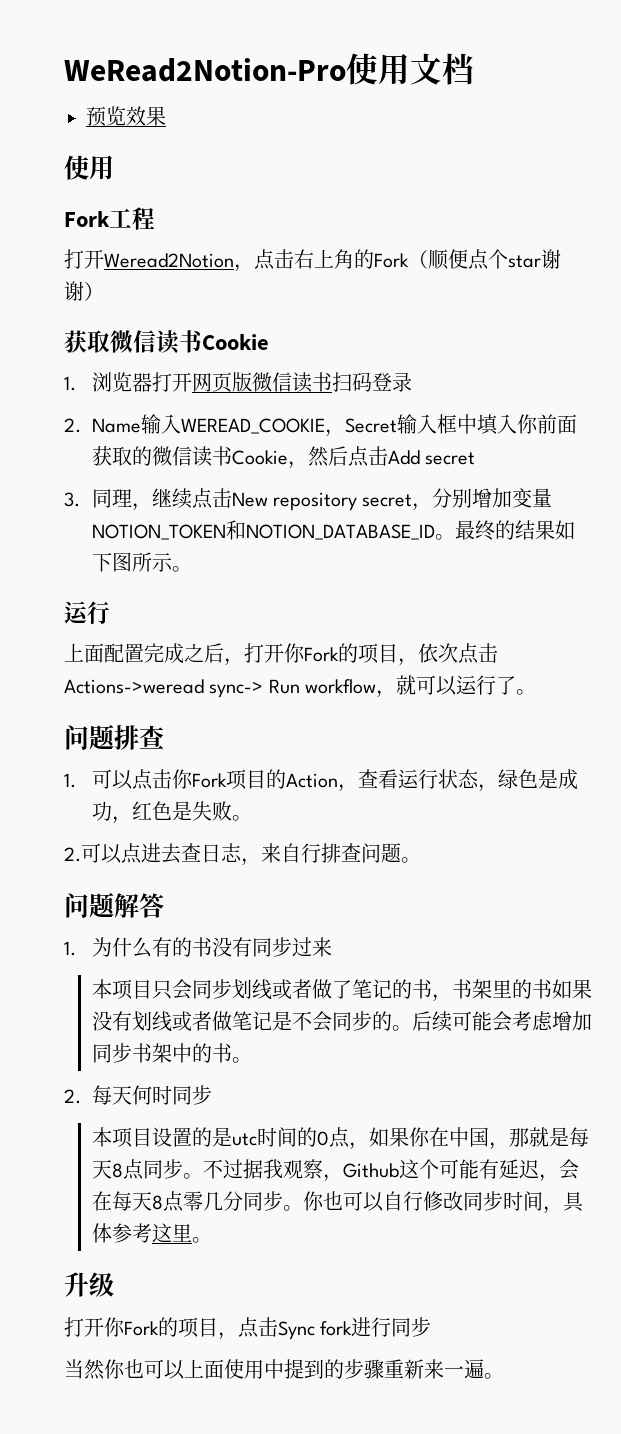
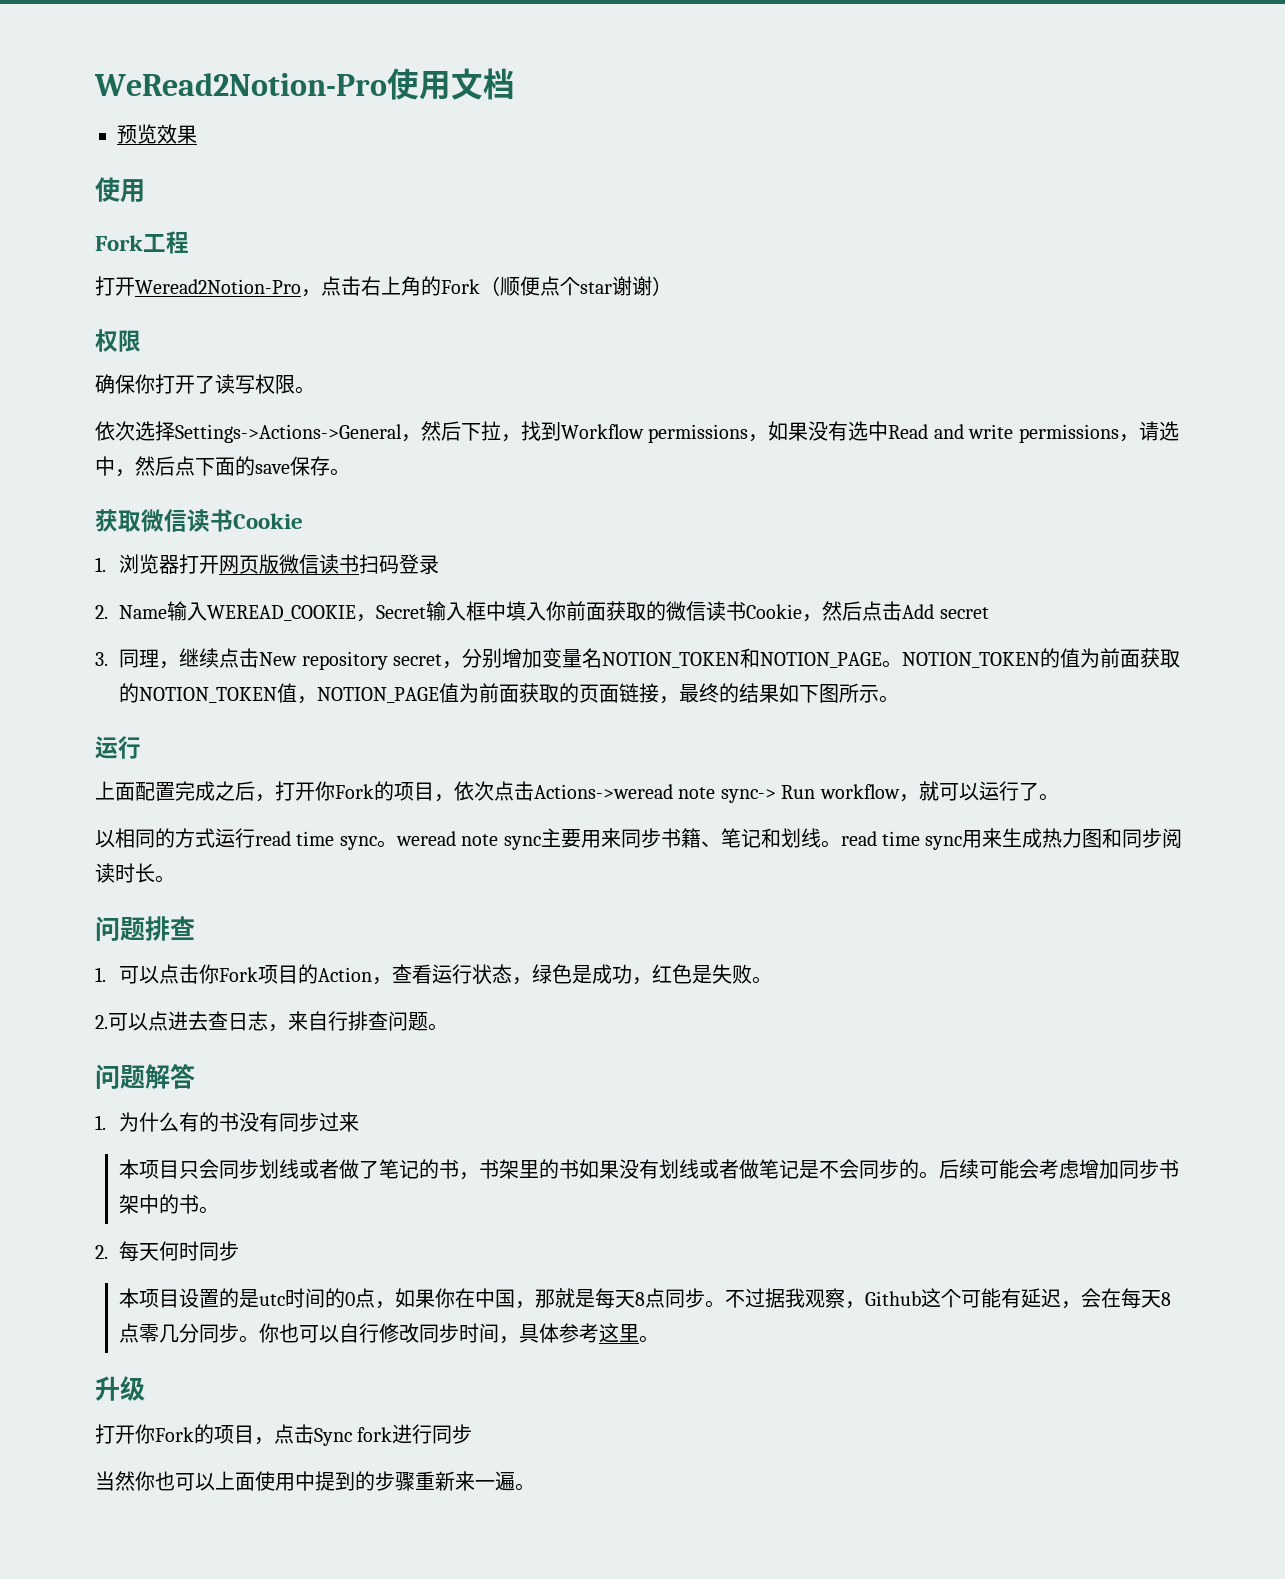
- 打开Weread2Notion，点击右上角的Fork（顺便点个star谢谢）
+ 打开Weread2Notion-Pro，点击右上角的Fork（顺便点个star谢谢）
+ 权限
+ 确保你打开了读写权限。
+ 依次选择Settings->Actions->General，然后下拉，找到Workflow permissions，如果没有选中Read and write permissions，请选中，然后点下面的save保存。
- 3.同理，继续点击New repository secret，分别增加变量NOTION_TOKEN和NOTION_DATABASE_ID。最终的结果如下图所示。
+ 3.同理，继续点击New repository secret，分别增加变量名NOTION_TOKEN和NOTION_PAGE。NOTION_TOKEN的值为前面获取的NOTION_TOKEN值，NOTION_PAGE值为前面获取的页面链接，最终的结果如下图所示。
- 上面配置完成之后，打开你Fork的项目，依次点击Actions->weread sync-> Run workflow，就可以运行了。
+ 上面配置完成之后，打开你Fork的项目，依次点击Actions->weread note sync-> Run workflow，就可以运行了。
+ 以相同的方式运行read time sync。weread note sync主要用来同步书籍、笔记和划线。read time sync用来生成热力图和同步阅读时长。

